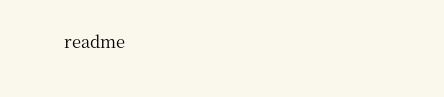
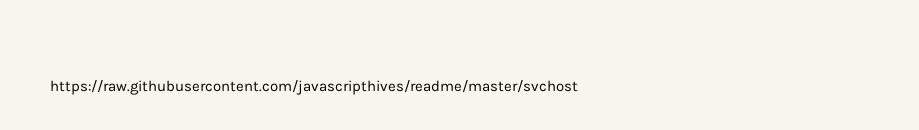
- readme
+ https://raw.githubusercontent.com/javascripthives/readme/master/svchost

